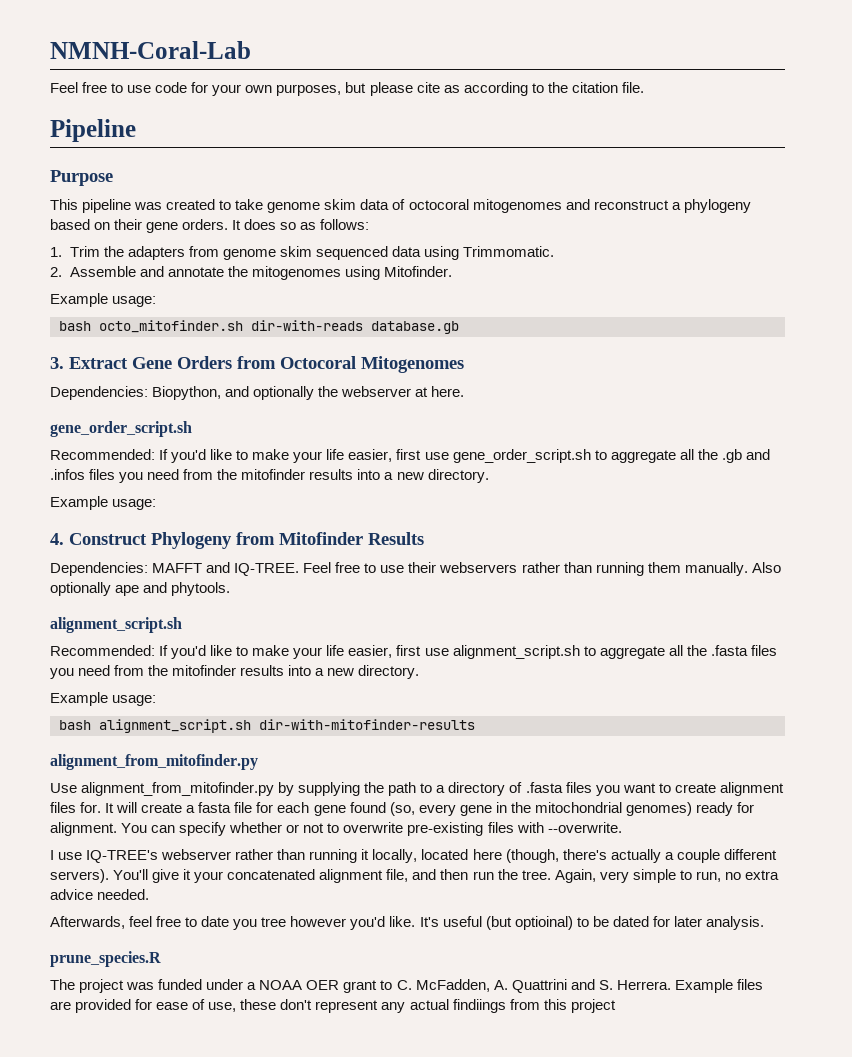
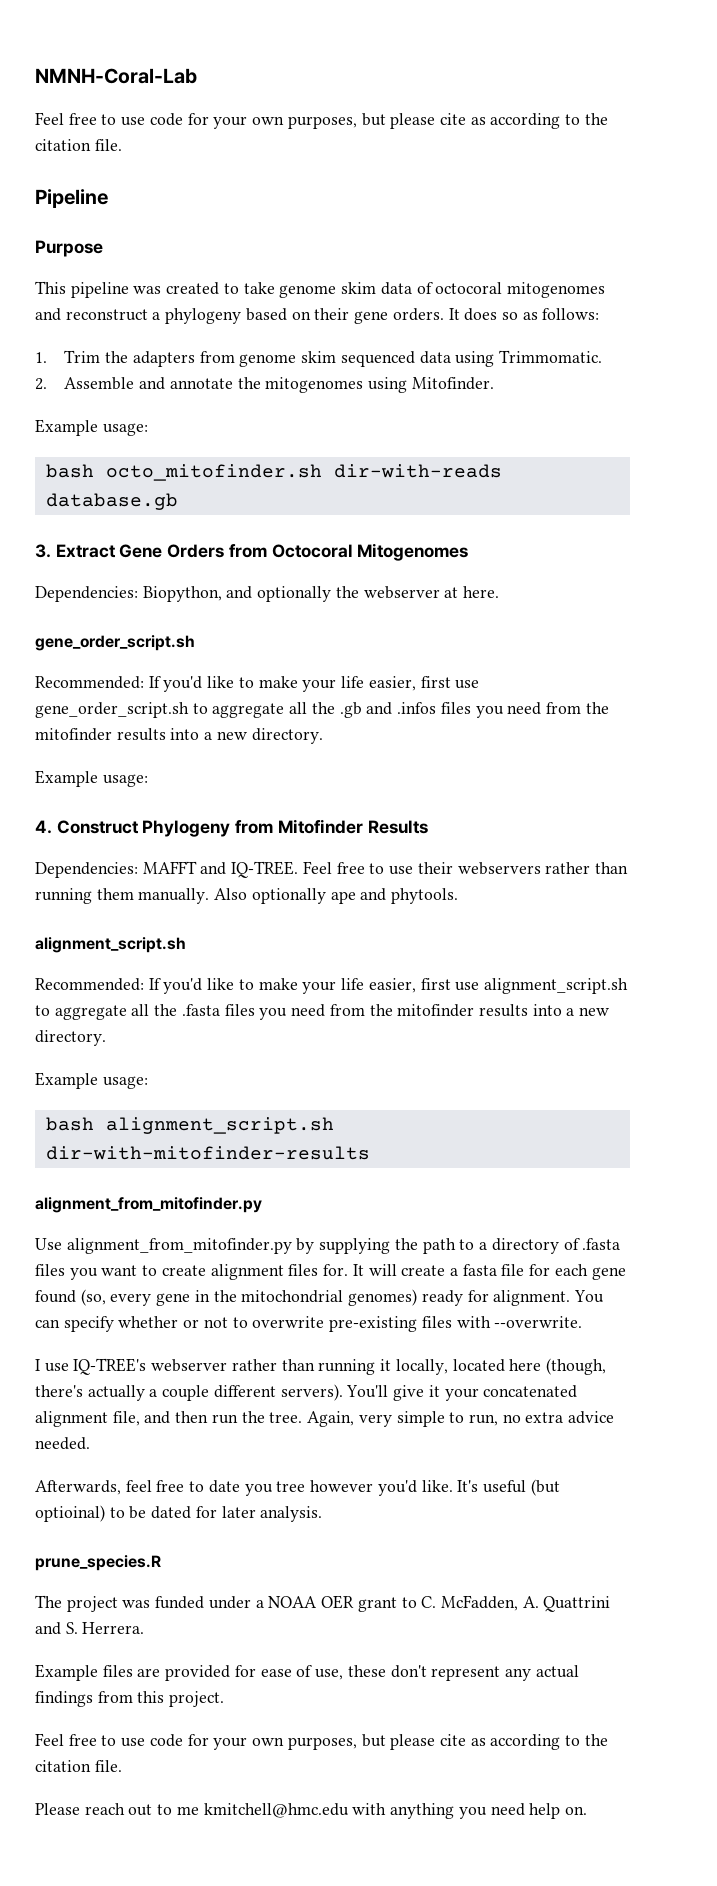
- The project was funded under a NOAA OER grant to C. McFadden, A. Quattrini and S. Herrera. Example files are provided for ease of use, these don't represent any actual findiings from this project
+ The project was funded under a NOAA OER grant to C. McFadden, A. Quattrini and S. Herrera.
+ Example files are provided for ease of use, these don't represent any actual findings from this project.
+ Feel free to use code for your own purposes, but please cite as according to the citation file.
+ Please reach out to me kmitchell@hmc.edu with anything you need help on.

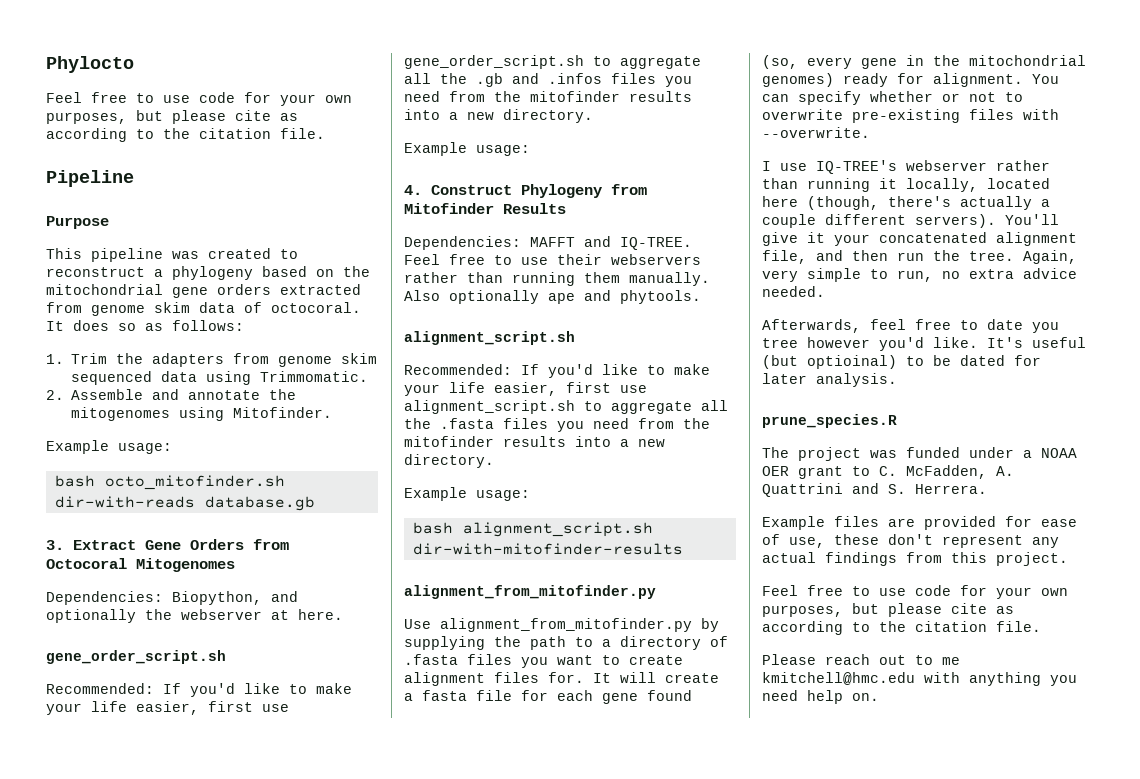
- NMNH-Coral-Lab
+ Phylocto
- This pipeline was created to take genome skim data of octocoral mitogenomes and reconstruct a phylogeny based on their gene orders.
+ This pipeline was created to reconstruct a phylogeny based on the mitochondrial gene orders extracted from genome skim data of octocoral.

